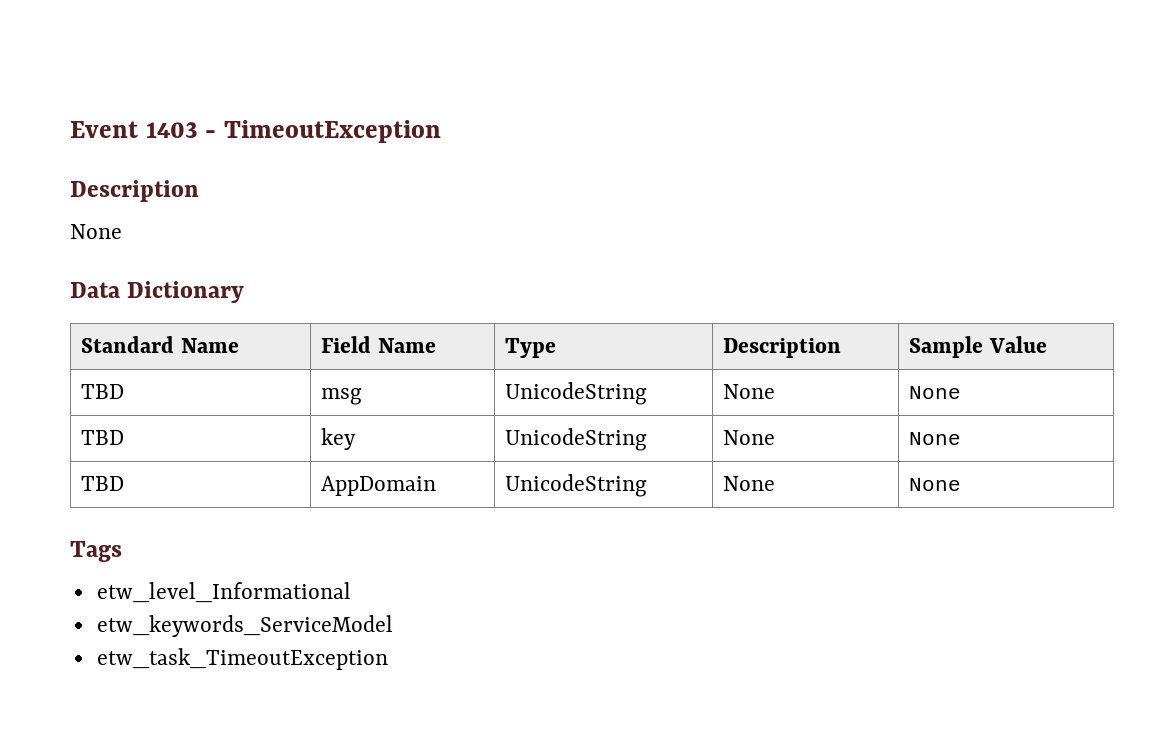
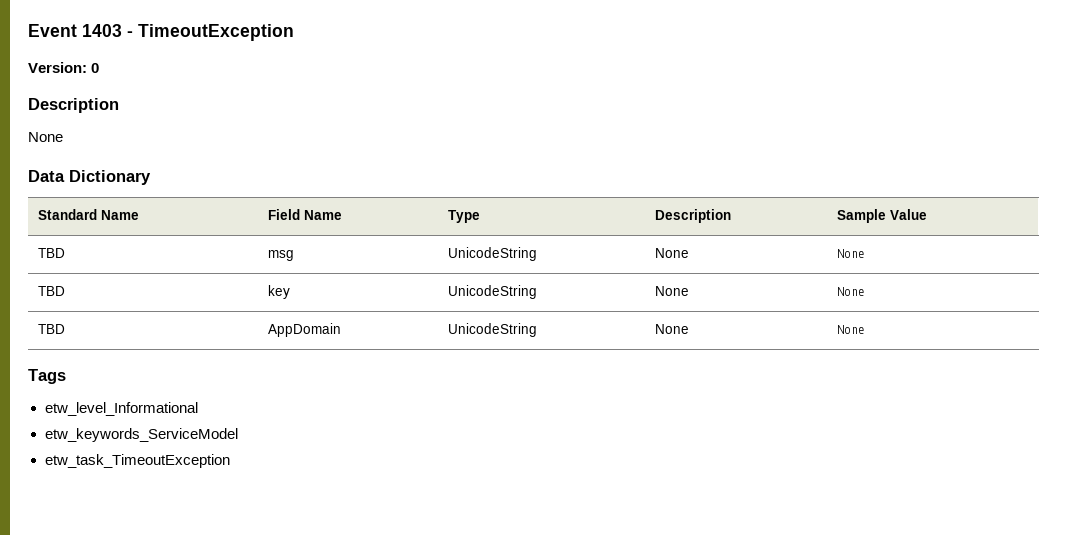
+ Version: 0

